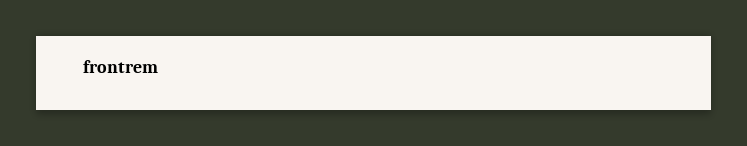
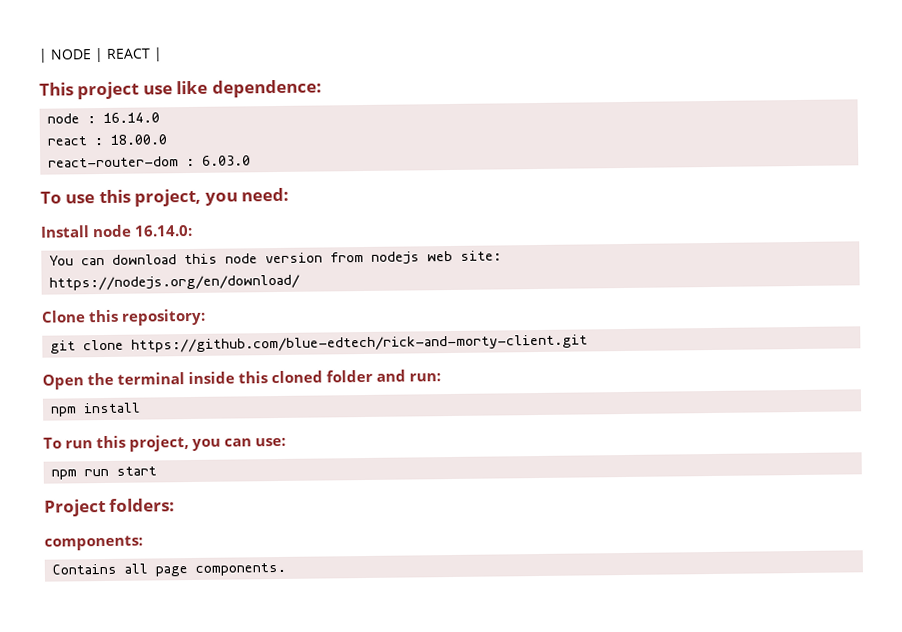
- frontrem
+ | NODE | REACT |
+ This project use like dependence:
+ node : 16.14.0
+ react : 18.00.0
+ react-router-dom : 6.03.0
+ To use this project, you need:
+ Install node 16.14.0:
+ You can download this node version from nodejs web site:
+ https://nodejs.org/en/download/
+ Clone this repository:
+ git clone https://github.com/blue-edtech/rick-and-morty-client.git
+ Open the terminal inside this cloned folder and run:
+ npm install
+ To run this project, you can use:
+ npm run start
+ Project folders:
+ components:
+ Contains all page components.

